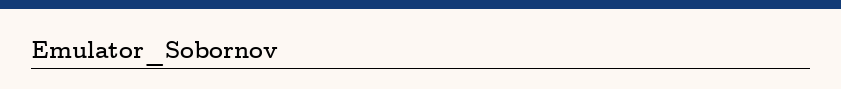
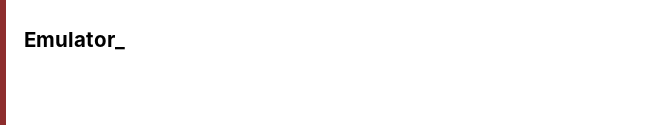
- Emulator_Sobornov
+ Emulator_

